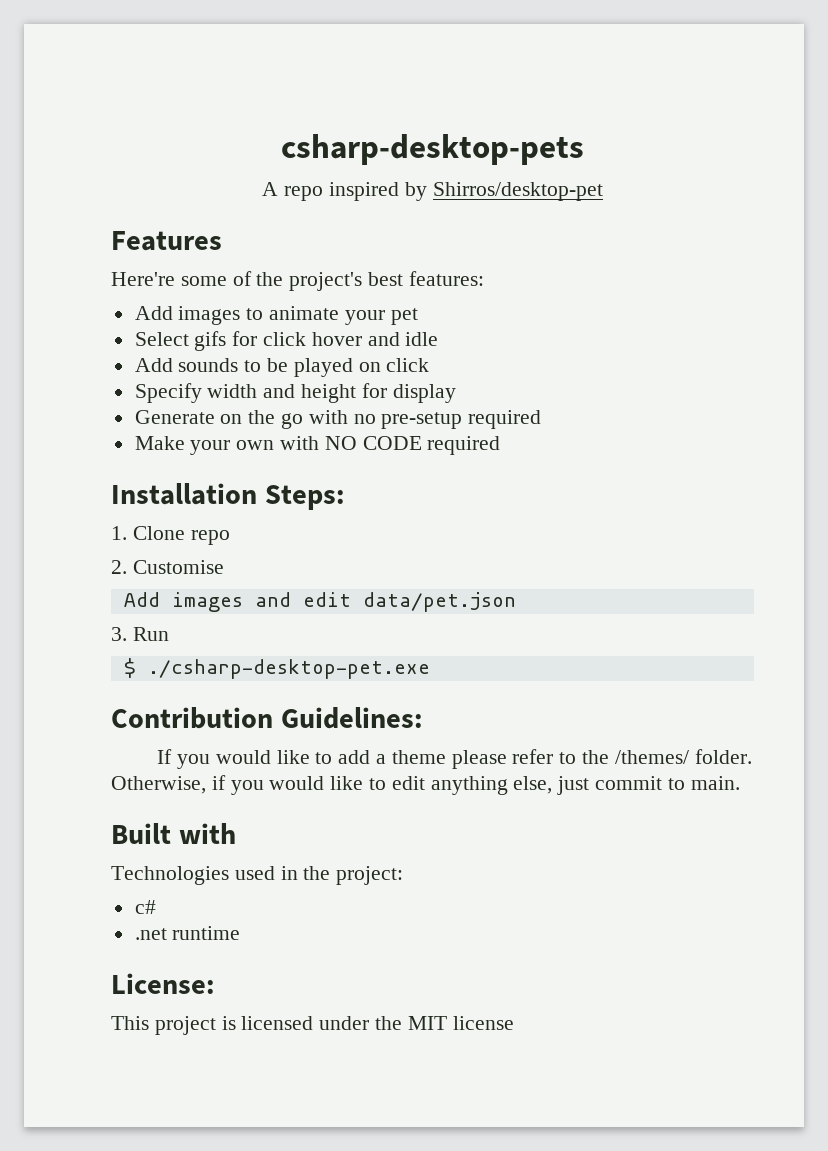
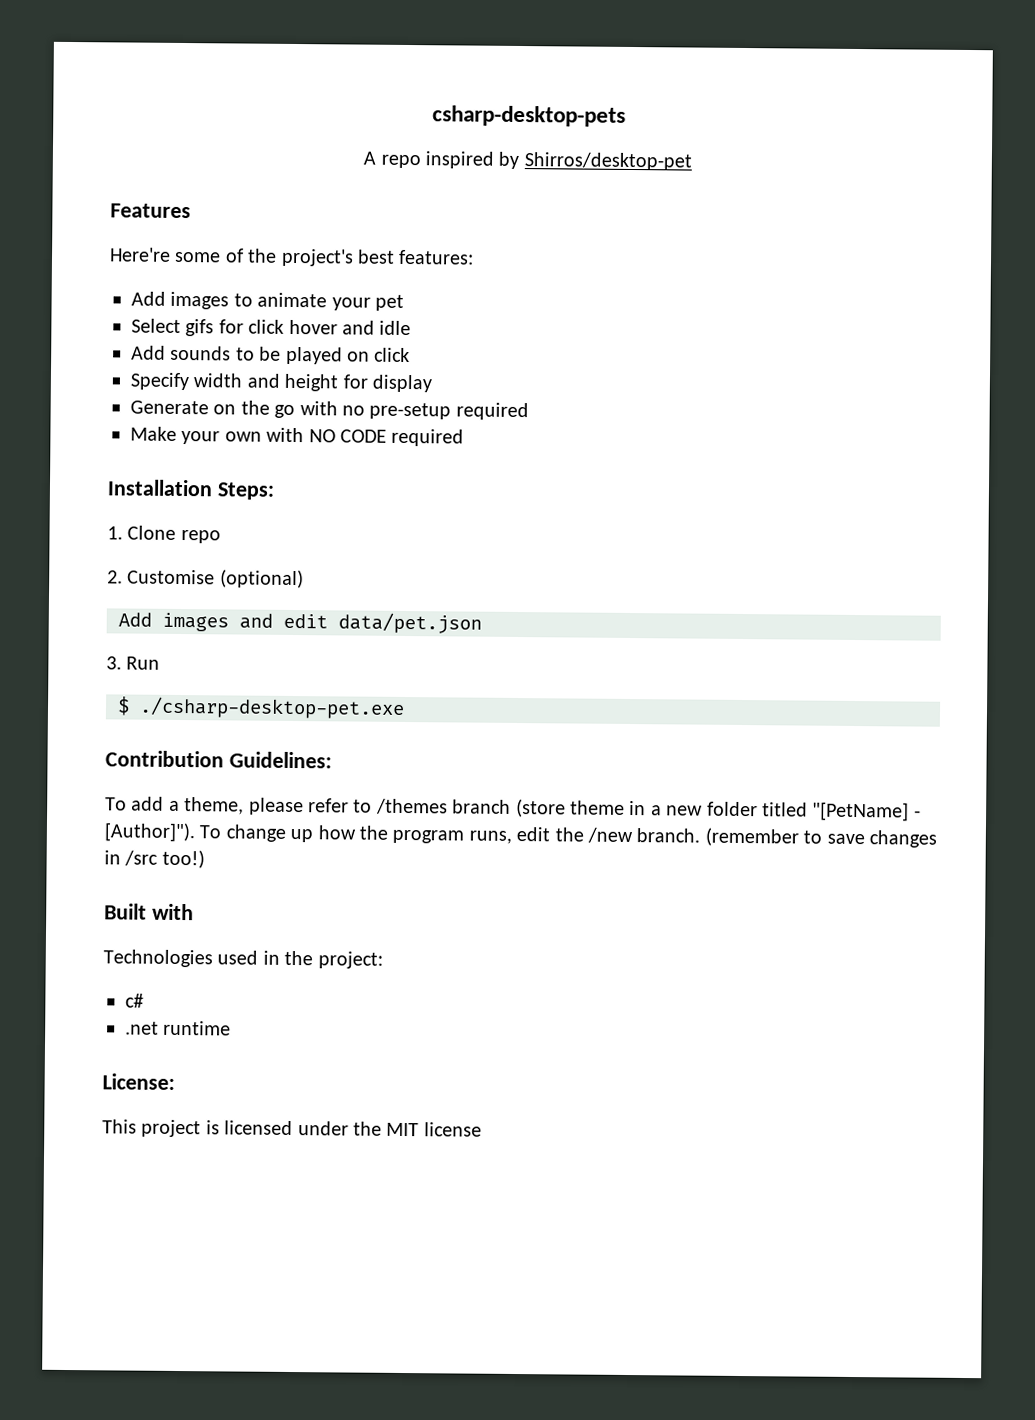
- 2. Customise
+ 2. Customise (optional)
- If you would like to add a theme please refer to the /themes/ folder. Otherwise, if you would like to edit anything else, just commit to main.
+ To add a theme, please refer to /themes branch (store theme in a new folder titled "[PetName] - [Author]"). To change up how the program runs, edit the /new branch. (remember to save changes in /src too!)

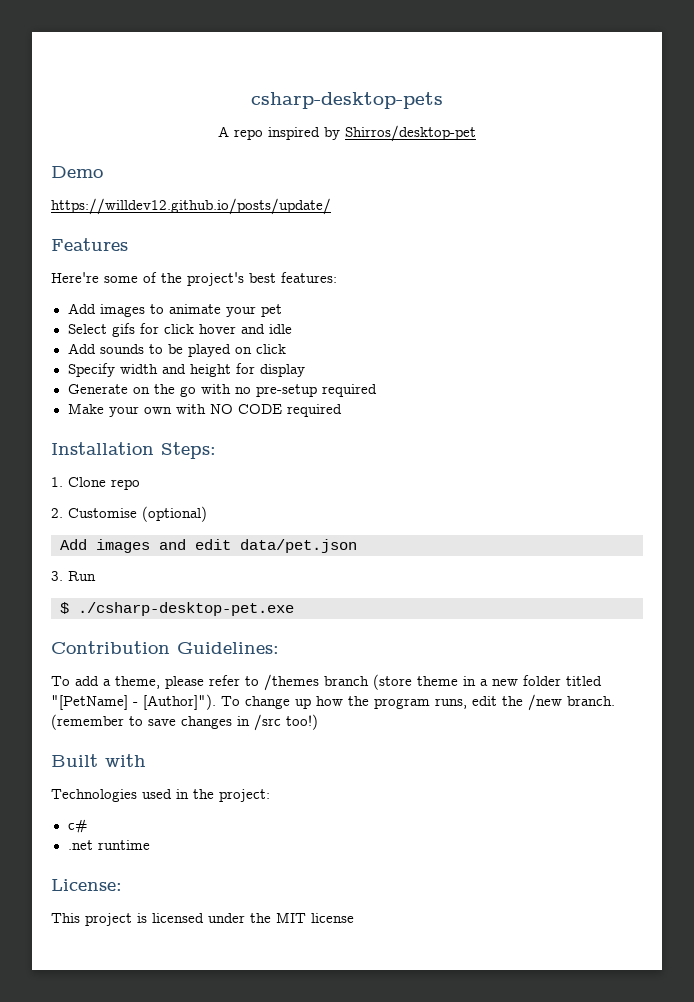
+ Demo
+ https://willdev12.github.io/posts/update/

